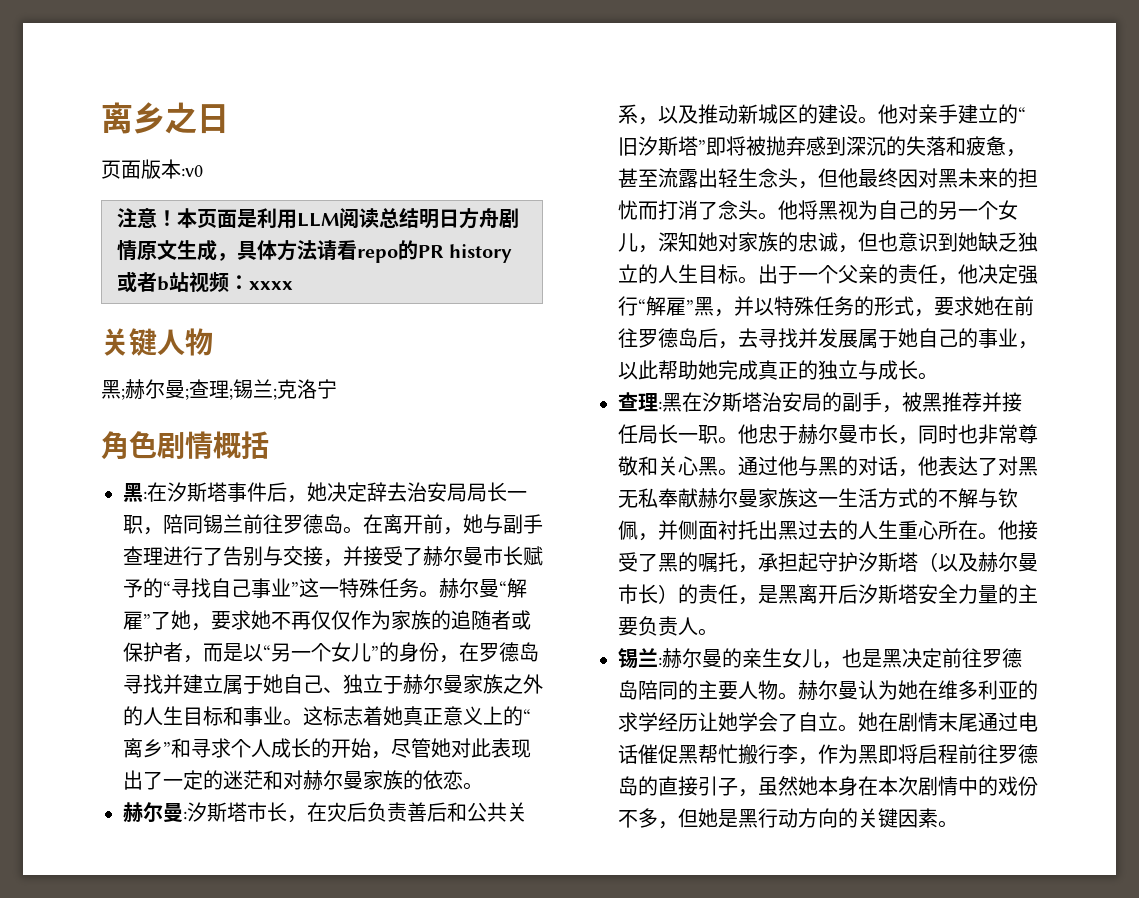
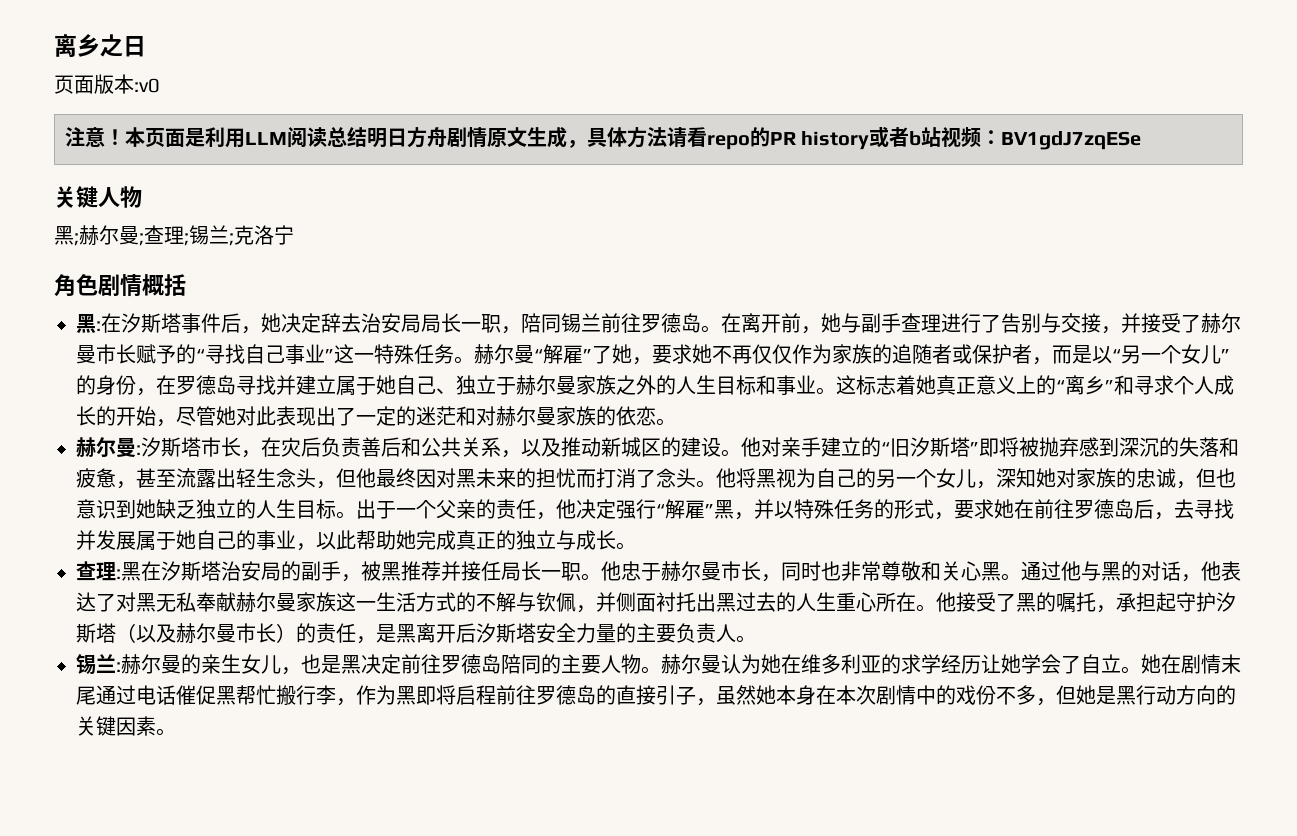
- 注意！本页面是利用LLM阅读总结明日方舟剧情原文生成，具体方法请看repo的PR history或者b站视频：xxxx
+ 注意！本页面是利用LLM阅读总结明日方舟剧情原文生成，具体方法请看repo的PR history或者b站视频：BV1gdJ7zqESe

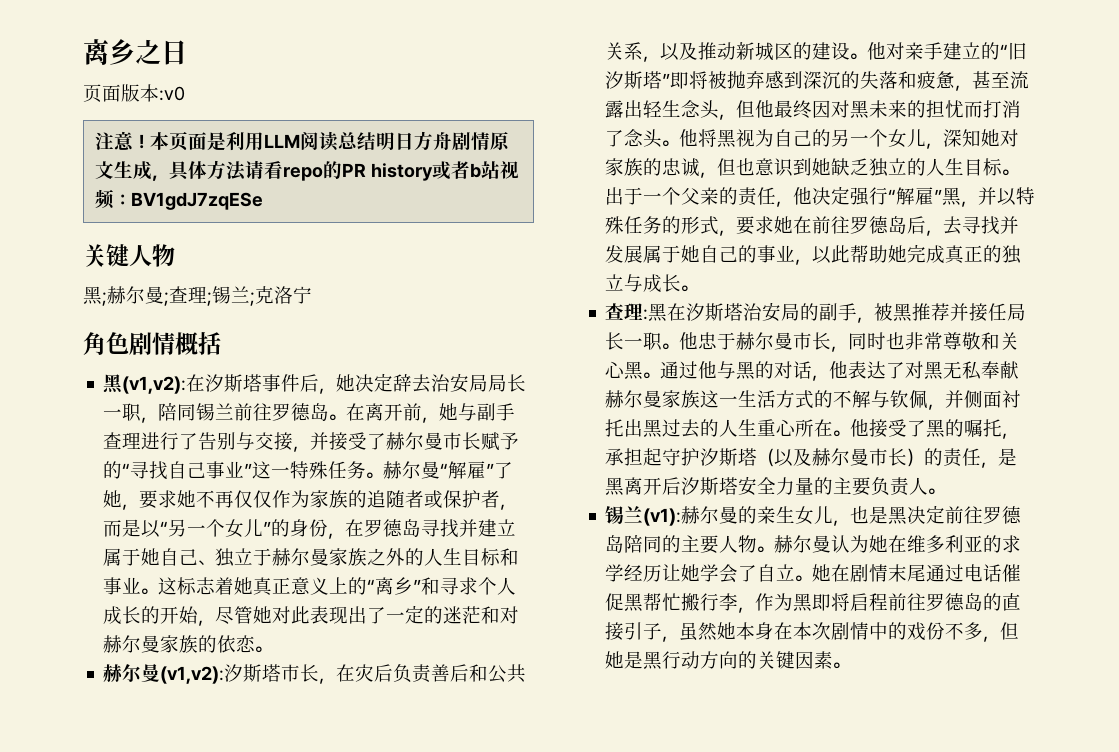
- 黑:在汐斯塔事件后，她决定辞去治安局局长一职，陪同锡兰前往罗德岛。
+ 黑(v1,v2):在汐斯塔事件后，她决定辞去治安局局长一职，陪同锡兰前往罗德岛。
- 赫尔曼:汐斯塔市长，在灾后负责善后和公共关系，以及推动新城区的建设。
+ 赫尔曼(v1,v2):汐斯塔市长，在灾后负责善后和公共关系，以及推动新城区的建设。
- 锡兰:赫尔曼的亲生女儿，也是黑决定前往罗德岛陪同的主要人物。
+ 锡兰(v1):赫尔曼的亲生女儿，也是黑决定前往罗德岛陪同的主要人物。

